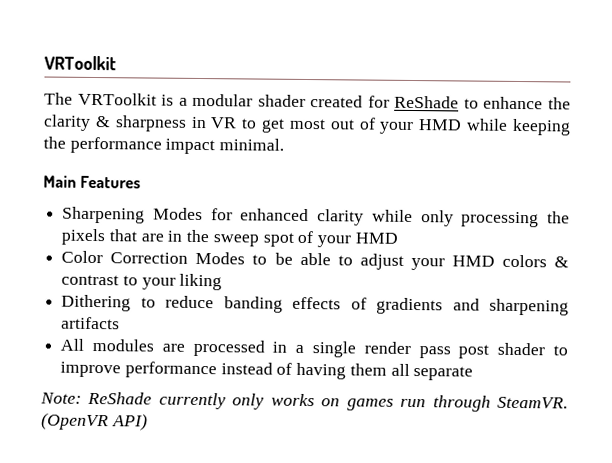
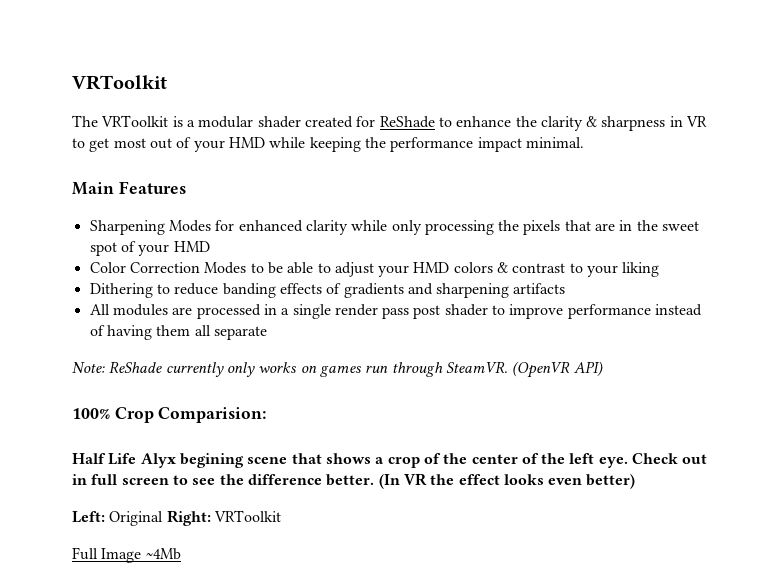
- Sharpening Modes for enhanced clarity while only processing the pixels that are in the sweep spot of your HMD
+ Sharpening Modes for enhanced clarity while only processing the pixels that are in the sweet spot of your HMD
+ 100% Crop Comparision:
+ Half Life Alyx begining scene that shows a crop of the center of the left eye. Check out in full screen to see the difference better. (In VR the effect looks even better)
+ Left: Original Right: VRToolkit
+ Full Image ~4Mb

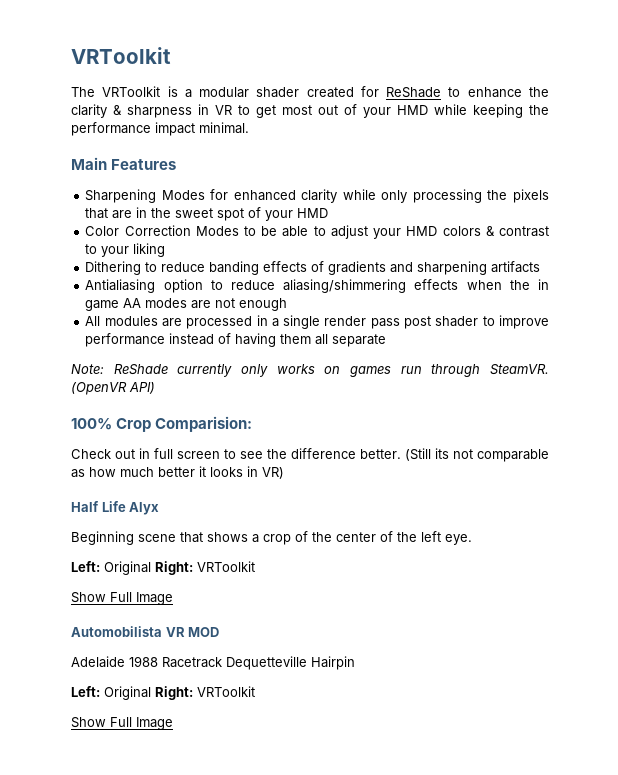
+ Antialiasing option to reduce aliasing/shimmering effects when the in game AA modes are not enough
+ Check out in full screen to see the difference better. (Still its not comparable as how much better it looks in VR)
- Half Life Alyx begining scene that shows a crop of the center of the left eye. Check out in full screen to see the difference better. (In VR the effect looks even better)
+ Half Life Alyx
+ Beginning scene that shows a crop of the center of the left eye.
  Left: Original Right: VRToolkit
- Full Image ~4Mb
+ Show Full Image
+ Automobilista VR MOD
+ Adelaide 1988 Racetrack Dequetteville Hairpin
+ Left: Original Right: VRToolkit
+ Show Full Image

